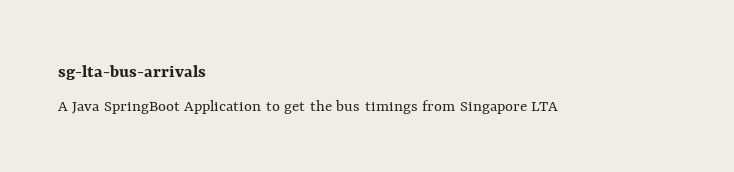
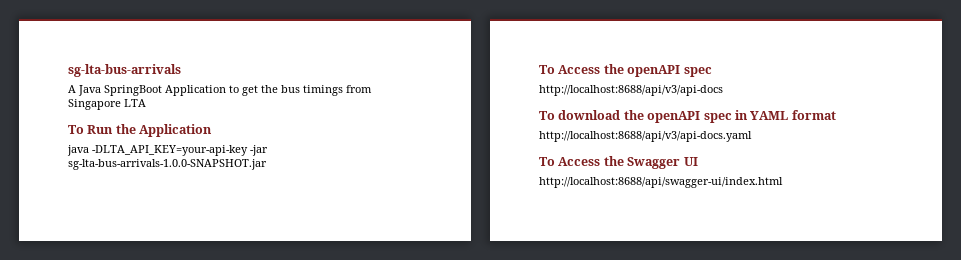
+ To Run the Application
+ java -DLTA_API_KEY=your-api-key -jar sg-lta-bus-arrivals-1.0.0-SNAPSHOT.jar
+ To Access the openAPI spec
+ http://localhost:8688/api/v3/api-docs
+ To download the openAPI spec in YAML format
+ http://localhost:8688/api/v3/api-docs.yaml
+ To Access the Swagger UI
+ http://localhost:8688/api/swagger-ui/index.html

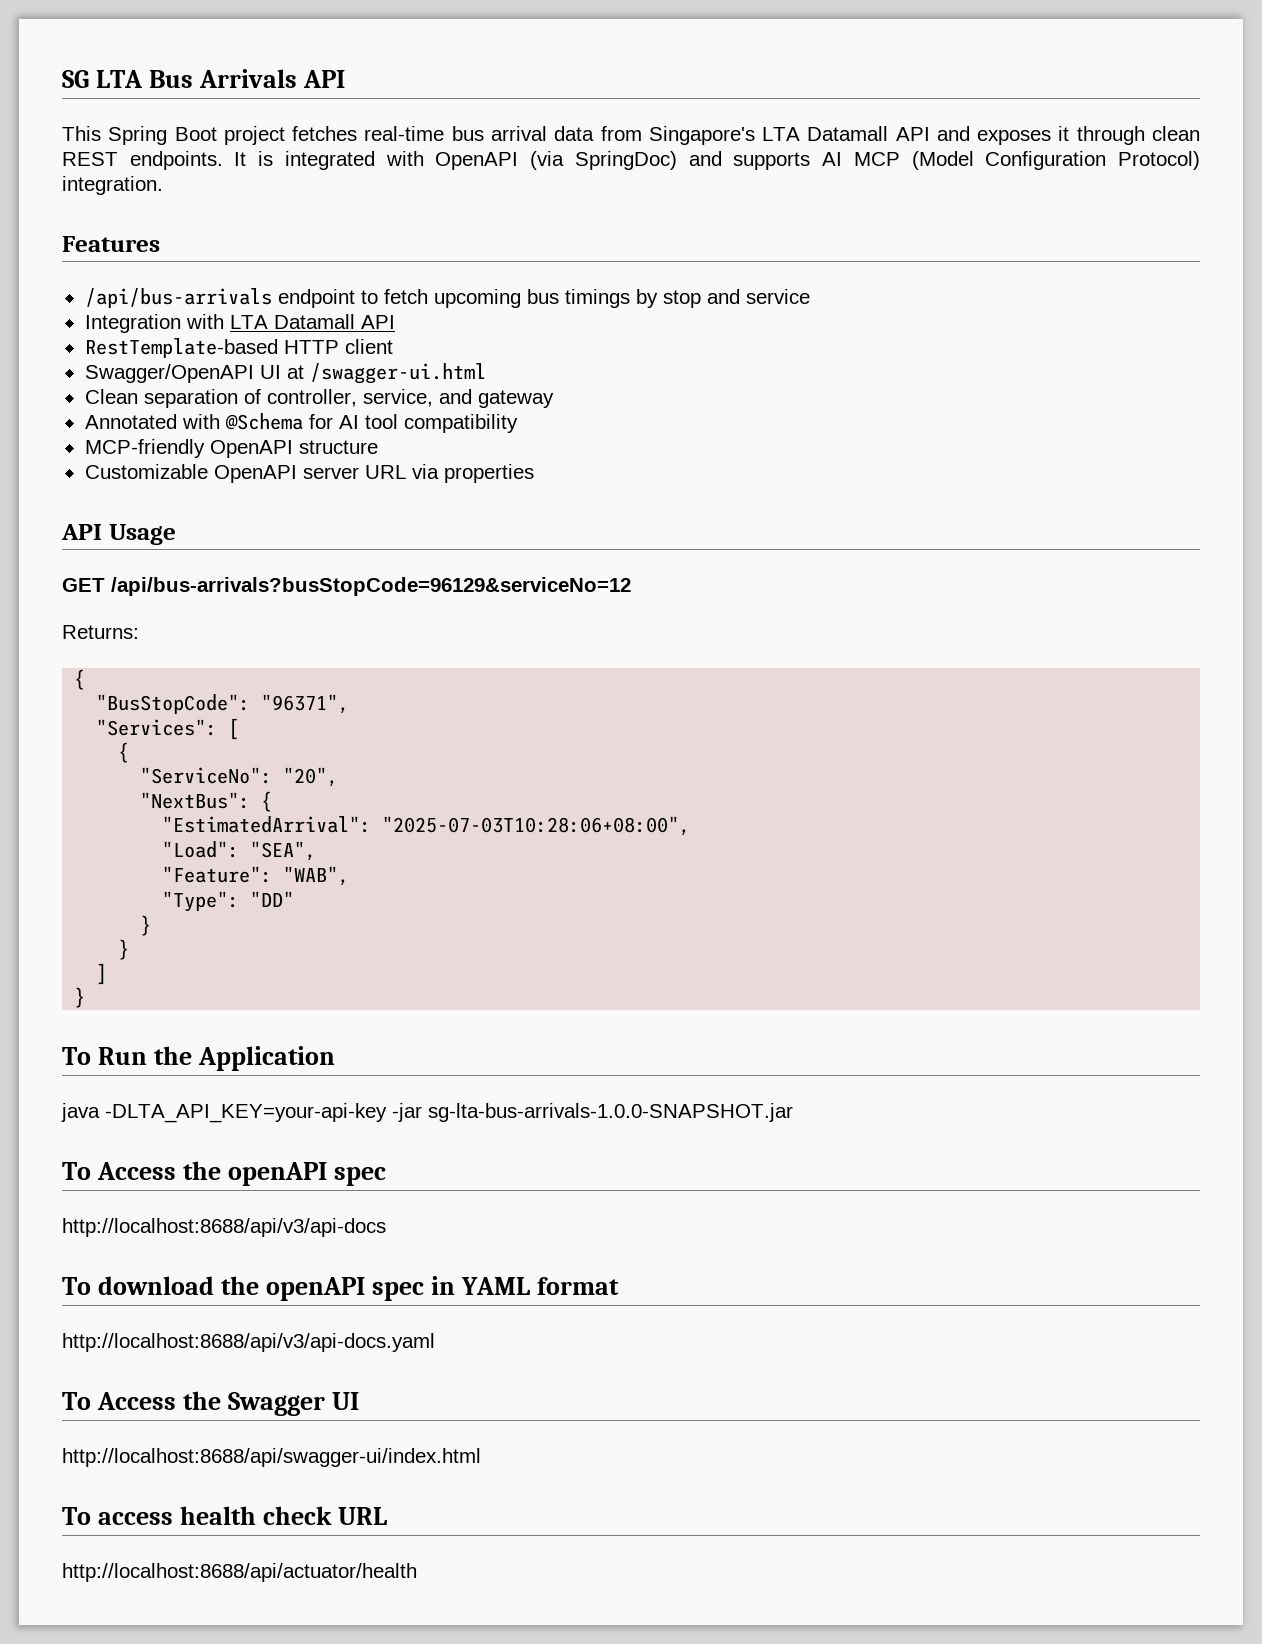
- sg-lta-bus-arrivals
- A Java SpringBoot Application to get the bus timings from Singapore LTA
+ SG LTA Bus Arrivals API
+ This Spring Boot project fetches real-time bus arrival data from Singapore's LTA Datamall API and exposes it through clean REST endpoints. It is integrated with OpenAPI (via SpringDoc) and supports AI MCP (Model Configuration Protocol) integration.
+ Features
+ /api/bus-arrivals endpoint to fetch upcoming bus timings by stop and service
+ Integration with LTA Datamall API
+ RestTemplate-based HTTP client
+ Swagger/OpenAPI UI at /swagger-ui.html
+ Clean separation of controller, service, and gateway
+ Annotated with @Schema for AI tool compatibility
+ MCP-friendly OpenAPI structure
+ Customizable OpenAPI server URL via properties
+ API Usage
+ GET /api/bus-arrivals?busStopCode=96129&serviceNo=12
+ Returns:
+ {
+ "BusStopCode": "96371",
+ "Services": [
+ {
+ "ServiceNo": "20",
+ "NextBus": {
+ "EstimatedArrival": "2025-07-03T10:28:06+08:00",
+ "Load": "SEA",
+ "Feature": "WAB",
+ "Type": "DD"
+ }
+ }
+ ]
+ }
+ To access health check URL
+ http://localhost:8688/api/actuator/health

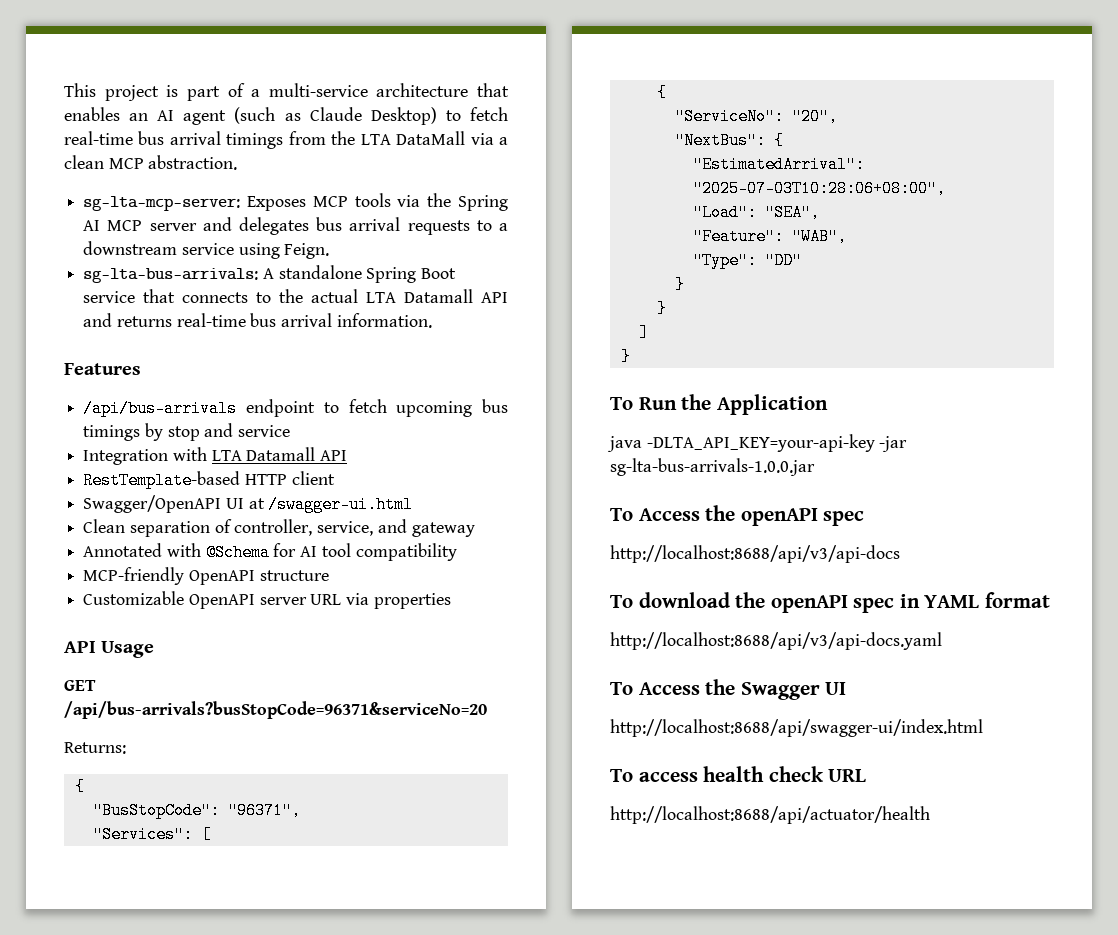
- SG LTA Bus Arrivals API
- This Spring Boot project fetches real-time bus arrival data from Singapore's LTA Datamall API and exposes it through clean REST endpoints. It is integrated with OpenAPI (via SpringDoc) and supports AI MCP (Model Configuration Protocol) integration.
+ This project is part of a multi-service architecture that enables an AI agent (such as Claude Desktop) to fetch real-time bus arrival timings from the LTA DataMall via a clean MCP abstraction.
+ sg-lta-mcp-server: Exposes MCP tools via the Spring AI MCP server and delegates bus arrival requests to a downstream service using Feign.
+ sg-lta-bus-arrivals: A standalone Spring Boot service that connects to the actual LTA Datamall API and returns real-time bus arrival information.
- GET /api/bus-arrivals?busStopCode=96129&serviceNo=12
+ GET /api/bus-arrivals?busStopCode=96371&serviceNo=20
- java -DLTA_API_KEY=your-api-key -jar sg-lta-bus-arrivals-1.0.0-SNAPSHOT.jar
+ java -DLTA_API_KEY=your-api-key -jar sg-lta-bus-arrivals-1.0.0.jar

